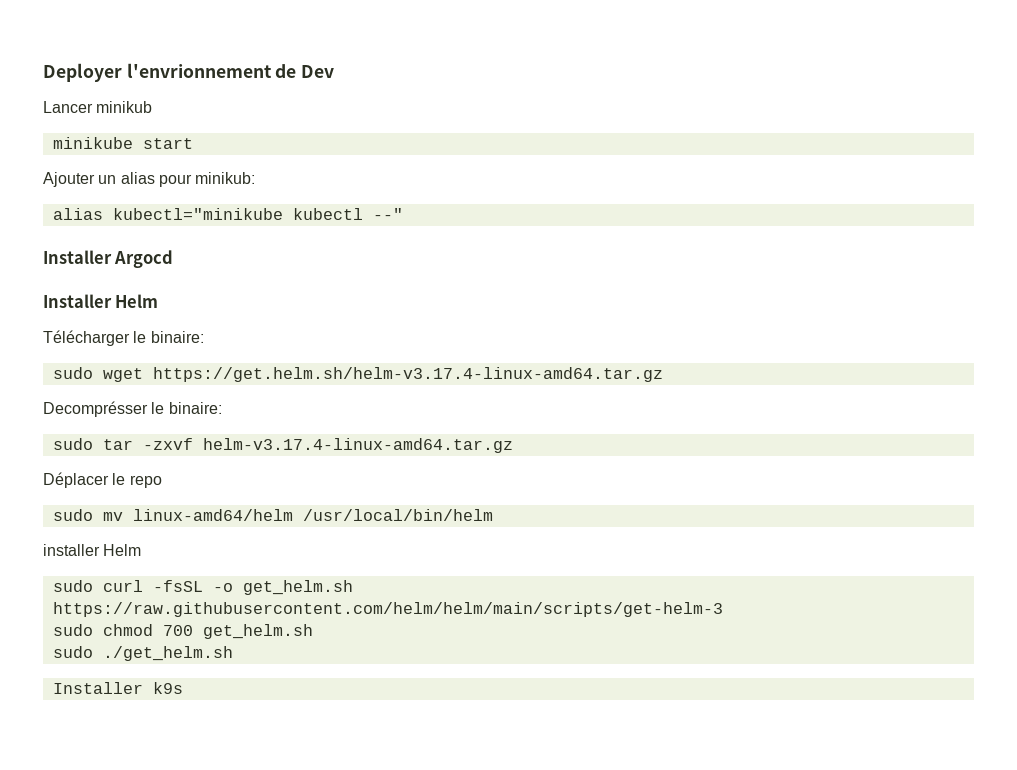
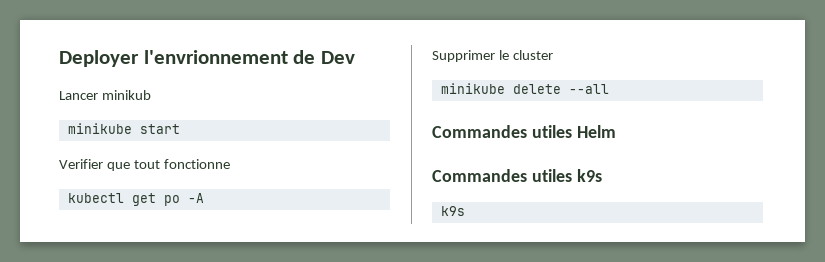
- Ajouter un alias pour minikub:
- alias kubectl="minikube kubectl --"
- Installer Argocd
- Installer Helm
- Télécharger le binaire:
- sudo wget https://get.helm.sh/helm-v3.17.4-linux-amd64.tar.gz
- Decomprésser le binaire:
- sudo tar -zxvf helm-v3.17.4-linux-amd64.tar.gz
- Déplacer le repo
- sudo mv linux-amd64/helm /usr/local/bin/helm
- installer Helm
- sudo curl -fsSL -o get_helm.sh https://raw.githubusercontent.com/helm/helm/main/scripts/get-helm-3
- sudo chmod 700 get_helm.sh
- sudo ./get_helm.sh
- Installer k9s
+ Verifier que tout fonctionne
+ kubectl get po -A
+ Supprimer le cluster
+ minikube delete --all
+ Commandes utiles Helm
+ Commandes utiles k9s
+ k9s

